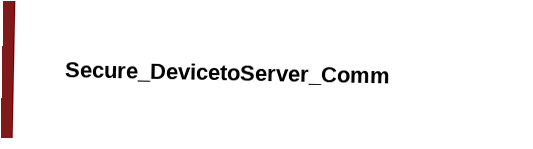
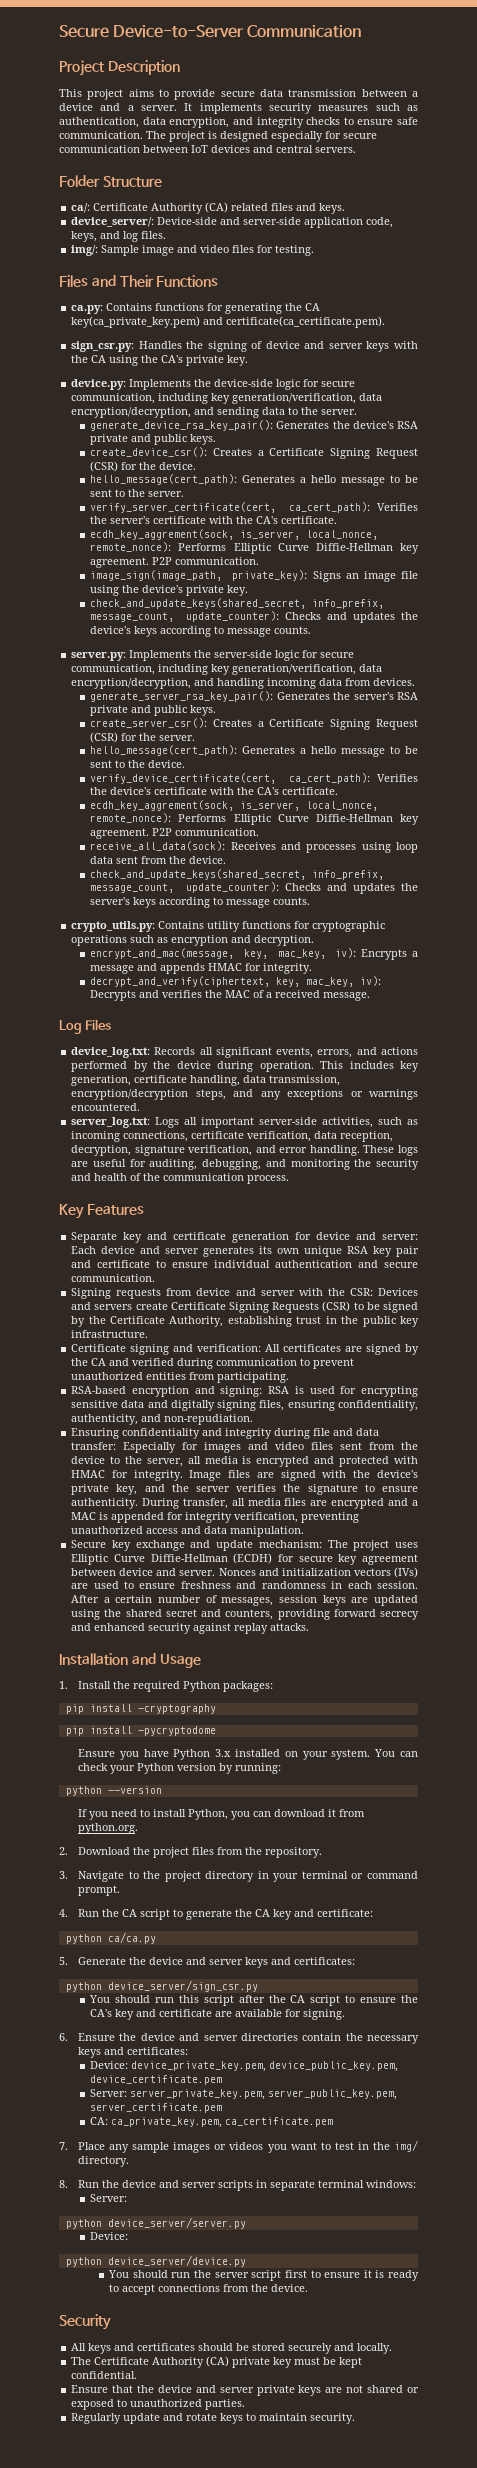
- Secure_DevicetoServer_Comm
+ Secure Device-to-Server Communication
+ Project Description
+ This project aims to provide secure data transmission between a device and a server. It implements security measures such as authentication, data encryption, and integrity checks to ensure safe communication. The project is designed especially for secure communication between IoT devices and central servers.
+ Folder Structure
+ ca/: Certificate Authority (CA) related files and keys.
+ device_server/: Device-side and server-side application code, keys, and log files.
+ img/: Sample image and video files for testing.
+ Files and Their Functions
+ ca.py: Contains functions for generating the CA key(ca_private_key.pem) and certificate(ca_certificate.pem).
+ sign_csr.py: Handles the signing of device and server keys with the CA using the CA's private key.
+ device.py: Implements the device-side logic for secure communication, including key generation/verification, data encryption/decryption, and sending data to the server.
+ generate_device_rsa_key_pair(): Generates the device's RSA private and public keys.
+ create_device_csr(): Creates a Certificate Signing Request (CSR) for the device.
+ hello_message(cert_path): Generates a hello message to be sent to the server.
+ verify_server_certificate(cert, ca_cert_path): Verifies the server's certificate with the CA's certificate.
+ ecdh_key_aggrement(sock, is_server, local_nonce, remote_nonce): Performs Elliptic Curve Diffie-Hellman key agreement. P2P communication.
+ image_sign(image_path, private_key): Signs an image file using the device's private key.
+ check_and_update_keys(shared_secret, info_prefix, message_count, update_counter): Checks and updates the device's keys according to message counts.
+ server.py: Implements the server-side logic for secure communication, including key generation/verification, data encryption/decryption, and handling incoming data from devices.
+ generate_server_rsa_key_pair(): Generates the server's RSA private and public keys.
+ create_server_csr(): Creates a Certificate Signing Request (CSR) for the server.
+ hello_message(cert_path): Generates a hello message to be sent to the device.
+ verify_device_certificate(cert, ca_cert_path): Verifies the device's certificate with the CA's certificate.
+ ecdh_key_aggrement(sock, is_server, local_nonce, remote_nonce): Performs Elliptic Curve Diffie-Hellman key agreement. P2P communication.
+ receive_all_data(sock): Receives and processes using loop data sent from the device.
+ check_and_update_keys(shared_secret, info_prefix, message_count, update_counter): Checks and updates the server's keys according to message counts.
+ crypto_utils.py: Contains utility functions for cryptographic operations such as encryption and decryption.
+ encrypt_and_mac(message, key, mac_key, iv): Encrypts a message and appends HMAC for integrity.
+ decrypt_and_verify(ciphertext, key, mac_key, iv): Decrypts and verifies the MAC of a received message.
+ Log Files
+ device_log.txt: Records all significant events, errors, and actions performed by the device during operation. This includes key generation, certificate handling, data transmission, encryption/decryption steps, and any exceptions or warnings encountered.
+ server_log.txt: Logs all important server-side activities, such as incoming connections, certificate verification, data reception, decryption, signature verification, and error handling. These logs are useful for auditing, debugging, and monitoring the security and health of the communication process.
+ Key Features
+ Separate key and certificate generation for device and server: Each device and server generates its own unique RSA key pair and certificate to ensure individual authentication and secure communication.
+ Signing requests from device and server with the CSR: Devices and servers create Certificate Signing Requests (CSR) to be signed by the Certificate Authority, establishing trust in the public key infrastructure.
+ Certificate signing and verification: All certificates are signed by the CA and verified during communication to prevent unauthorized entities from participating.
+ RSA-based encryption and signing: RSA is used for encrypting sensitive data and digitally signing files, ensuring confidentiality, authenticity, and non-repudiation.
+ Ensuring confidentiality and integrity during file and data transfer: Especially for images and video files sent from the device to the server, all media is encrypted and protected with HMAC for integrity. Image files are signed with the device's private key, and the server verifies the signature to ensure authenticity. During transfer, all media files are encrypted and a MAC is appended for integrity verification, preventing unauthorized access and data manipulation.
+ Secure key exchange and update mechanism: The project uses Elliptic Curve Diffie-Hellman (ECDH) for secure key agreement between device and server. Nonces and initialization vectors (IVs) are used to ensure freshness and randomness in each session. After a certain number of messages, session keys are updated using the shared secret and counters, providing forward secrecy and enhanced security against replay attacks.
+ Installation and Usage
+ 1. Install the required Python packages:
+ pip install -cryptography
+ pip install -pycryptodome
+ Ensure you have Python 3.x installed on your system. You can check your Python version by running:
+ python --version
+ If you need to install Python, you can download it from python.org.
+ 2. Download the project files from the repository.
+ 3. Navigate to the project directory in your terminal or command prompt.
+ 4. Run the CA script to generate the CA key and certificate:
+ python ca/ca.py
+ 5. Generate the device and server keys and certificates:
+ python device_server/sign_csr.py
+ You should run this script after the CA script to ensure the CA's key and certificate are available for signing.
+ 6. Ensure the device and server directories contain the necessary keys and certificates:
+ Device: device_private_key.pem, device_public_key.pem, device_certificate.pem
+ Server: server_private_key.pem, server_public_key.pem, server_certificate.pem
+ CA: ca_private_key.pem, ca_certificate.pem
+ 7. Place any sample images or videos you want to test in the img/ directory.
+ 8. Run the device and server scripts in separate terminal windows:
+ Server:
+ python device_server/server.py
+ Device:
+ python device_server/device.py
+ You should run the server script first to ensure it is ready to accept connections from the device.
+ Security
+ All keys and certificates should be stored securely and locally.
+ The Certificate Authority (CA) private key must be kept confidential.
+ Ensure that the device and server private keys are not shared or exposed to unauthorized parties.
+ Regularly update and rotate keys to maintain security.

